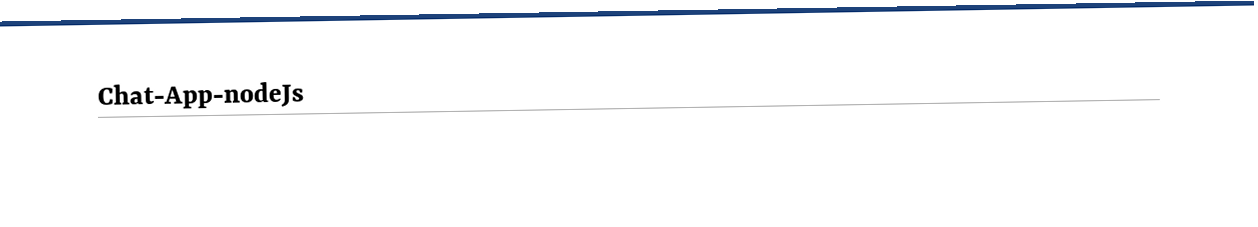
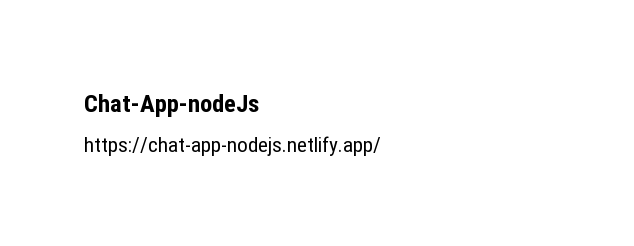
+ https://chat-app-nodejs.netlify.app/

